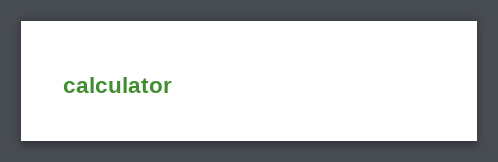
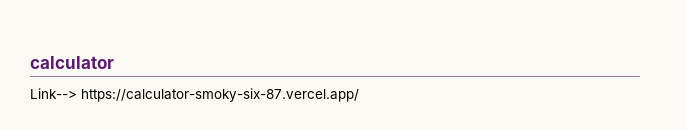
+ Link--> https://calculator-smoky-six-87.vercel.app/

